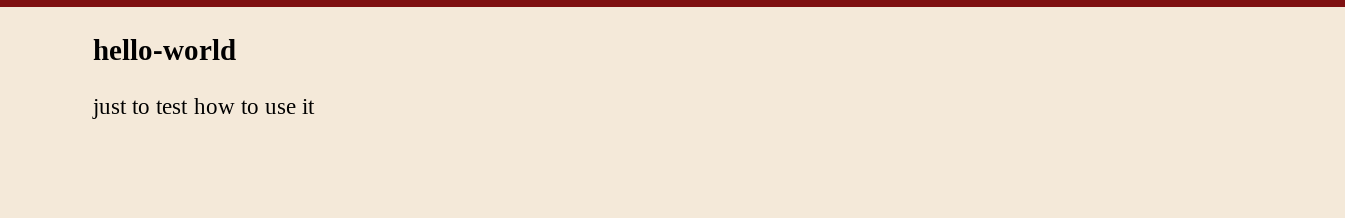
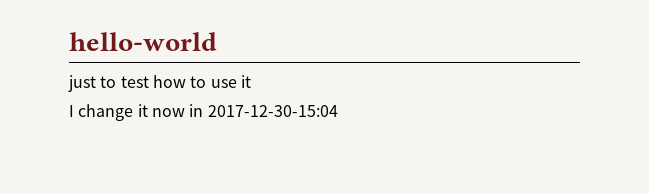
+ I change it now in 2017-12-30-15:04

